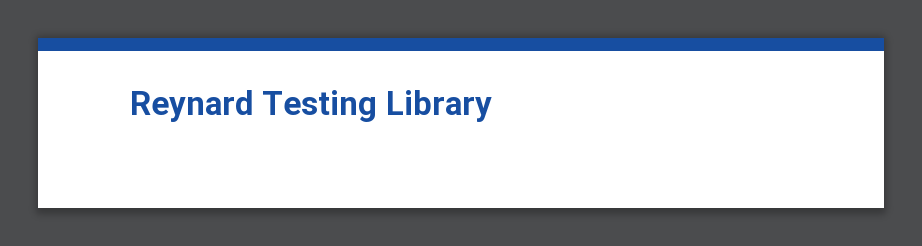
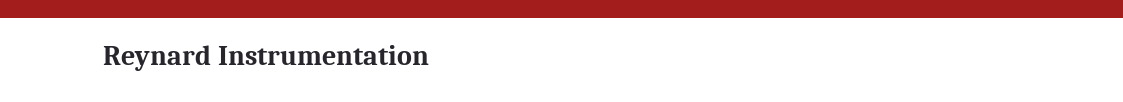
- Reynard Testing Library
+ Reynard Instrumentation

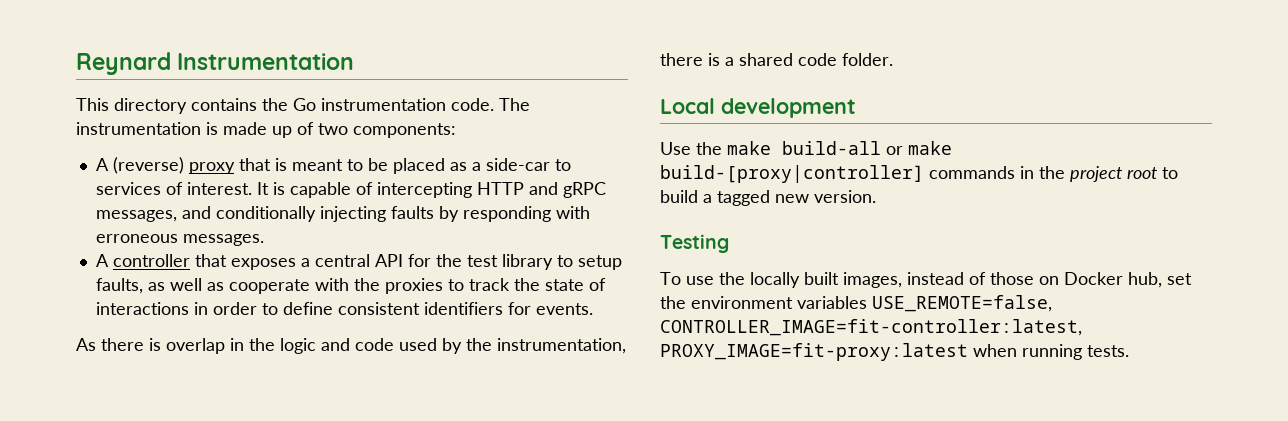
+ This directory contains the Go instrumentation code. The instrumentation is made up of two components:
+ A (reverse) proxy that is meant to be placed as a side-car to services of interest. It is capable of intercepting HTTP and gRPC messages, and conditionally injecting faults by responding with erroneous messages.
+ A controller that exposes a central API for the test library to setup faults, as well as cooperate with the proxies to track the state of interactions in order to define consistent identifiers for events.
+ As there is overlap in the logic and code used by the instrumentation, there is a shared code folder.
+ Local development
+ Use the make build-all or make build-[proxy|controller] commands in the project root to build a tagged new version.
+ Testing
+ To use the locally built images, instead of those on Docker hub, set the environment variables USE_REMOTE=false, CONTROLLER_IMAGE=fit-controller:latest, PROXY_IMAGE=fit-proxy:latest when running tests.

